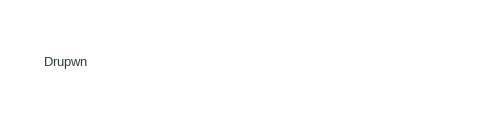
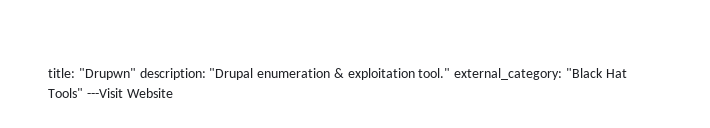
- Drupwn
+ title: "Drupwn" description: "Drupal enumeration & exploitation tool." external_category: "Black Hat Tools" ---Visit Website

